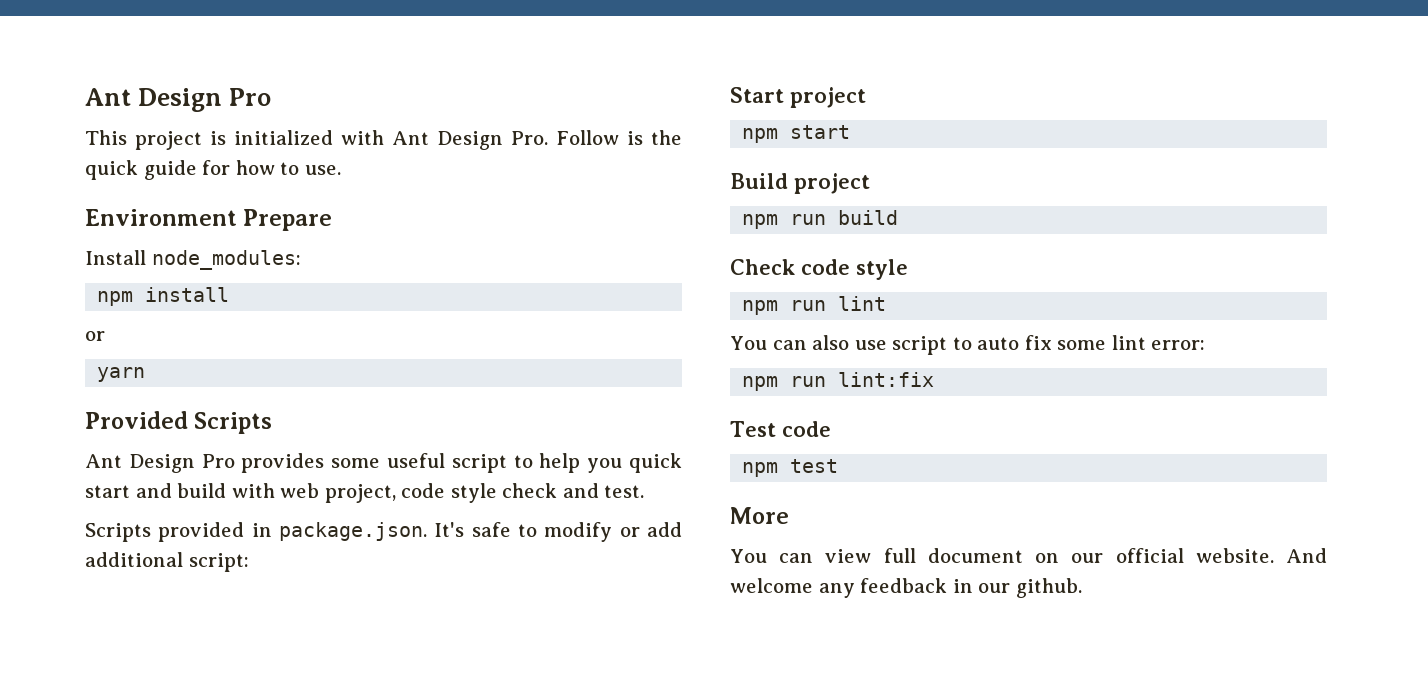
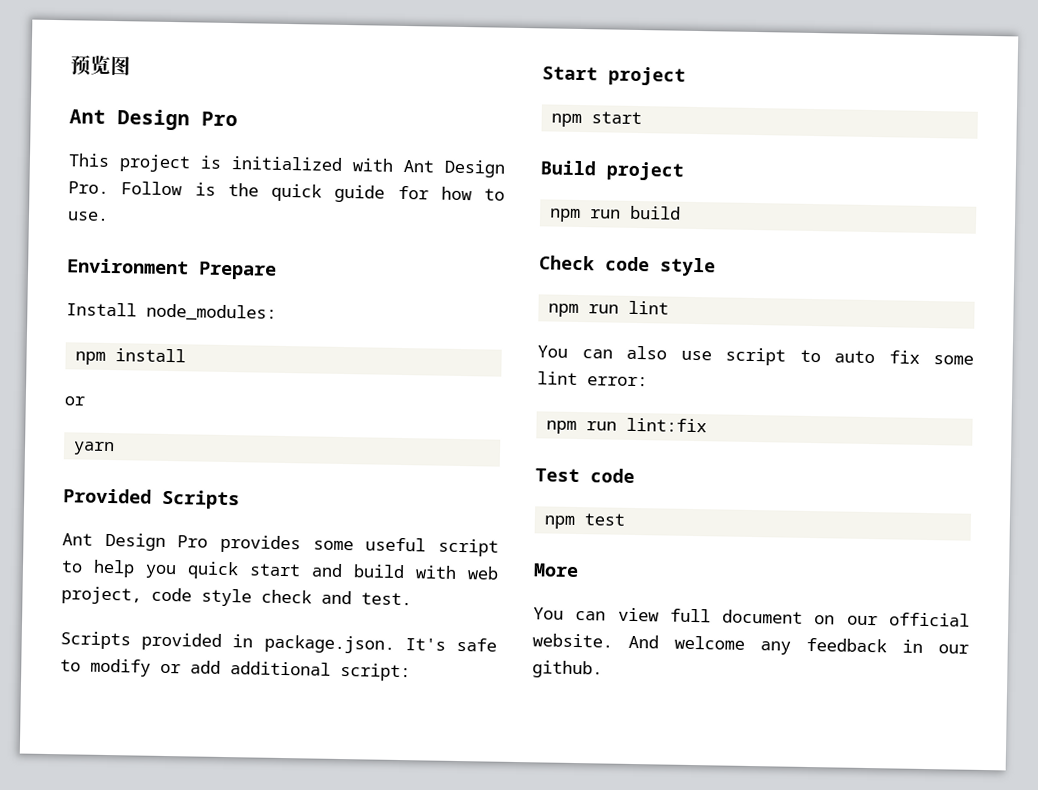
+ 预览图

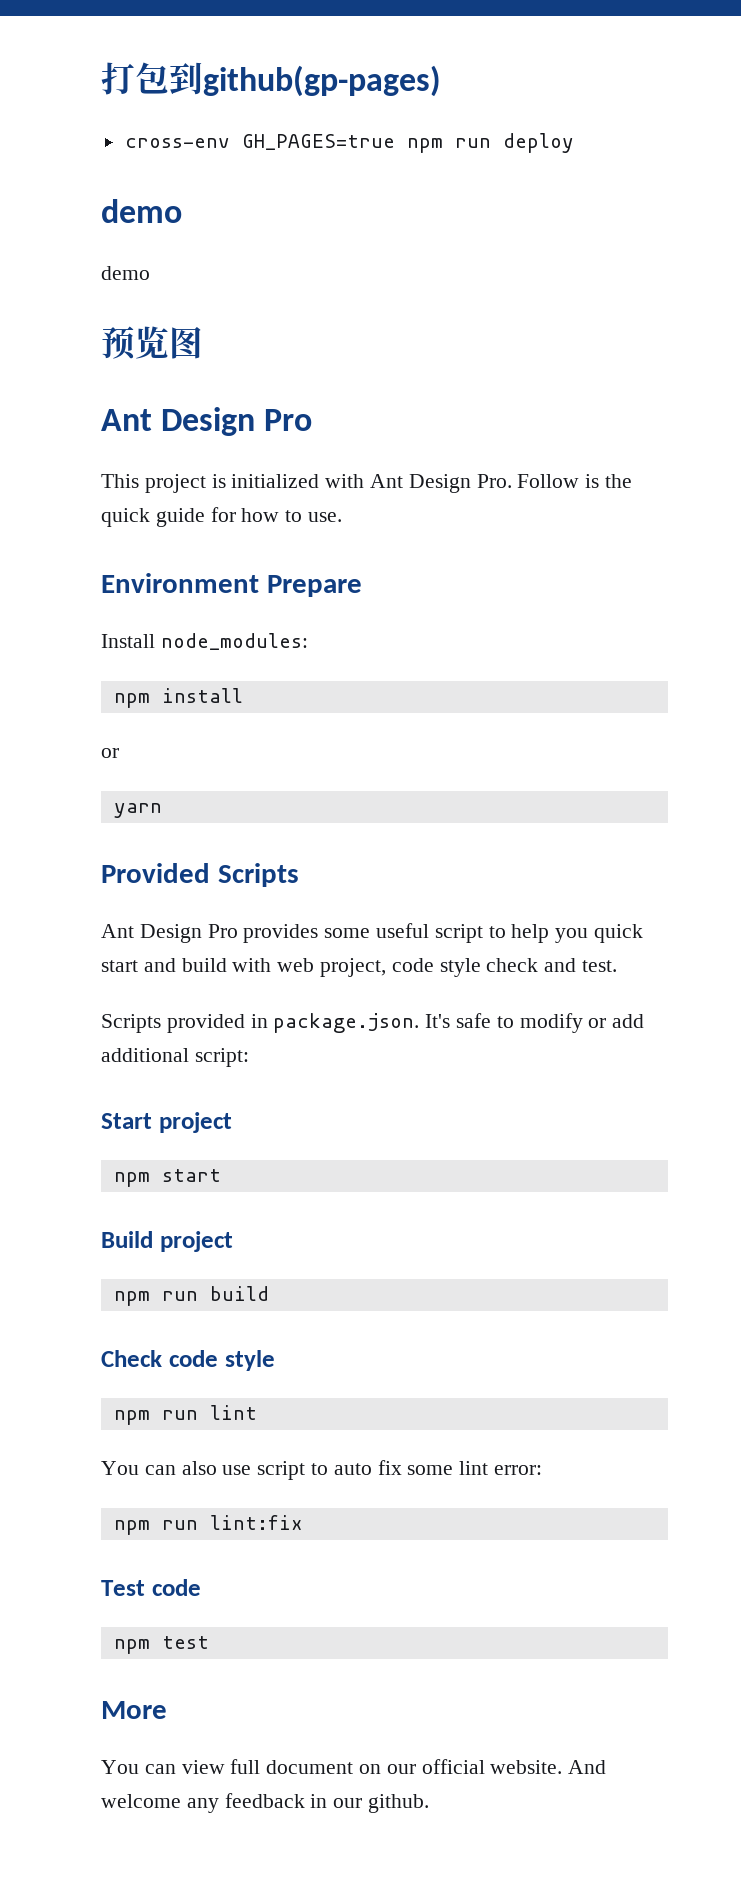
+ 打包到github(gp-pages)
+ cross-env GH_PAGES=true npm run deploy
+ demo
+ demo

